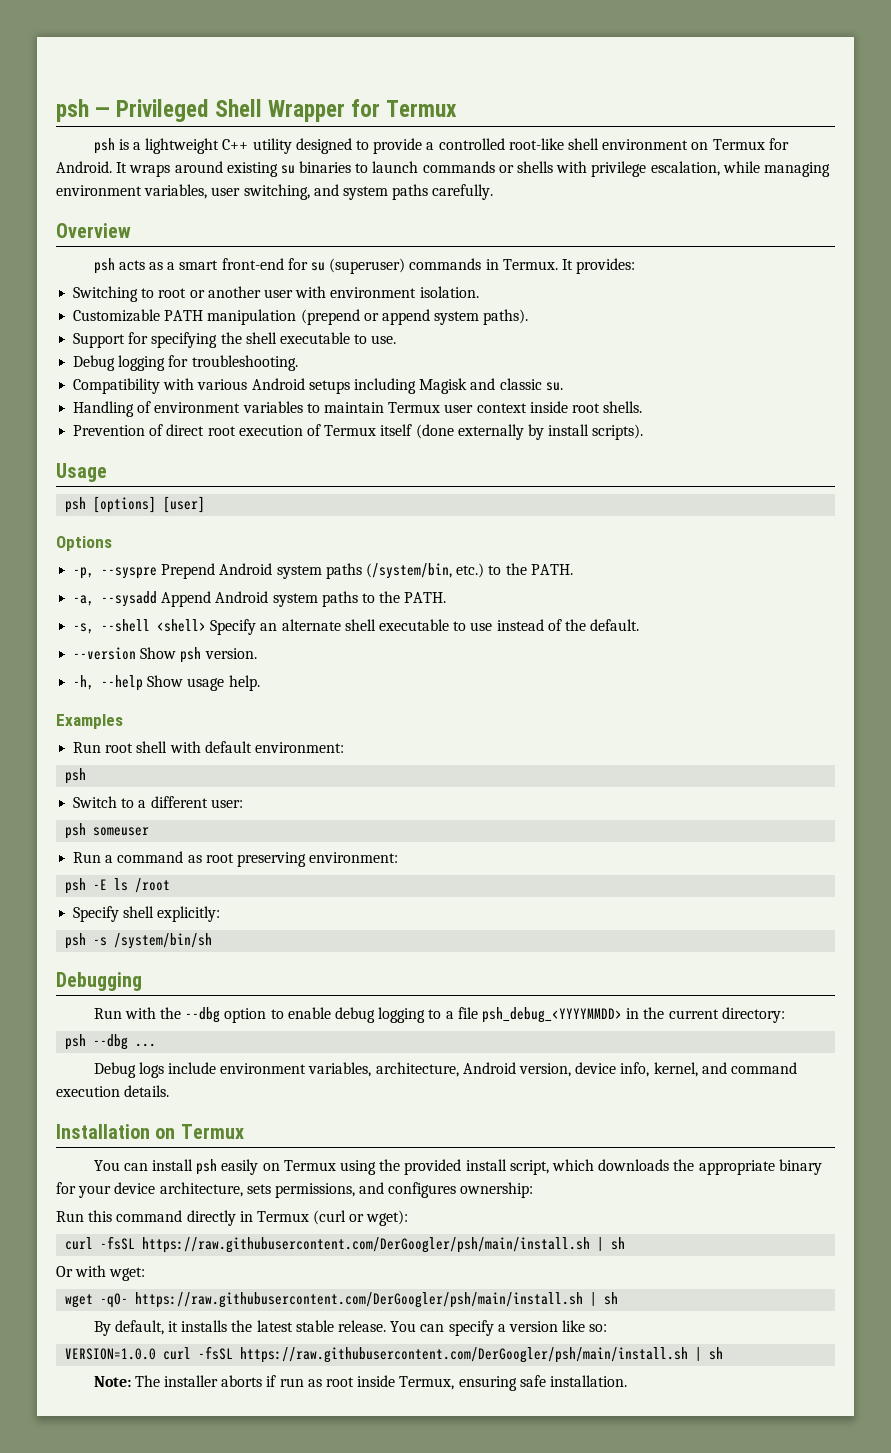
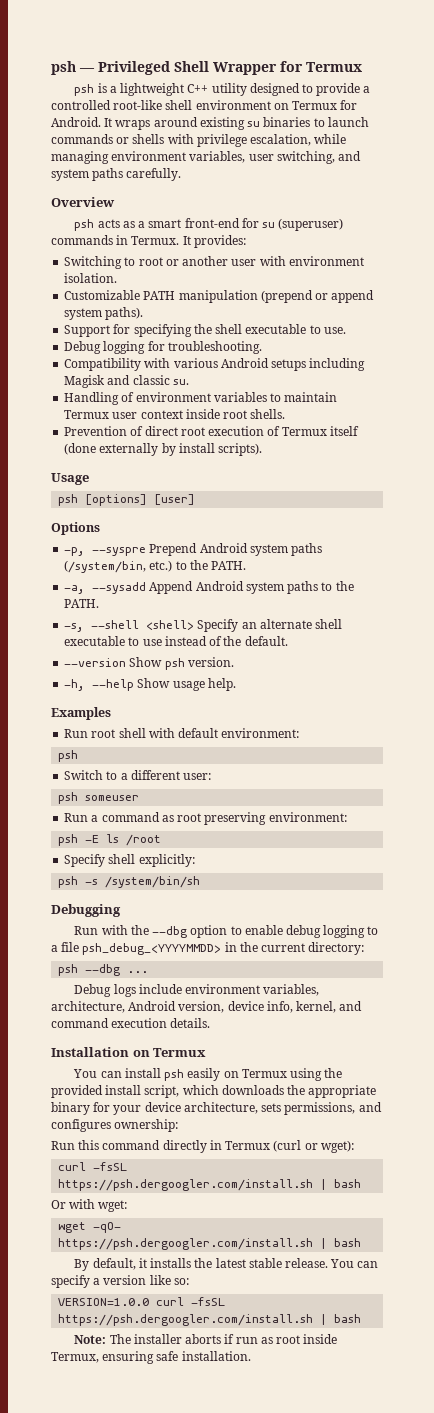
  Run this command directly in Termux (curl or wget):
- curl -fsSL https://raw.githubusercontent.com/DerGoogler/psh/main/install.sh | sh
+ curl -fsSL https://psh.dergoogler.com/install.sh | bash
- wget -qO- https://raw.githubusercontent.com/DerGoogler/psh/main/install.sh | sh
+ wget -qO- https://psh.dergoogler.com/install.sh | bash
- VERSION=1.0.0 curl -fsSL https://raw.githubusercontent.com/DerGoogler/psh/main/install.sh | sh
+ VERSION=1.0.0 curl -fsSL https://psh.dergoogler.com/install.sh | bash

